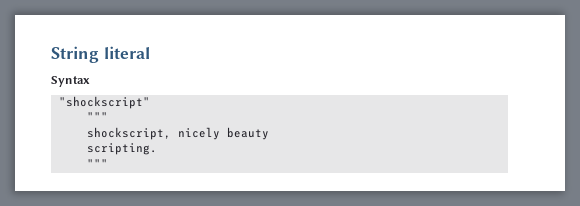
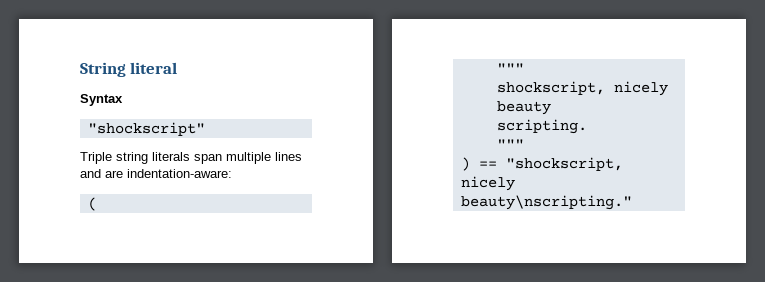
+ Triple string literals span multiple lines and are indentation-aware:
+ (
+ ) == "shockscript, nicely beauty\nscripting."

